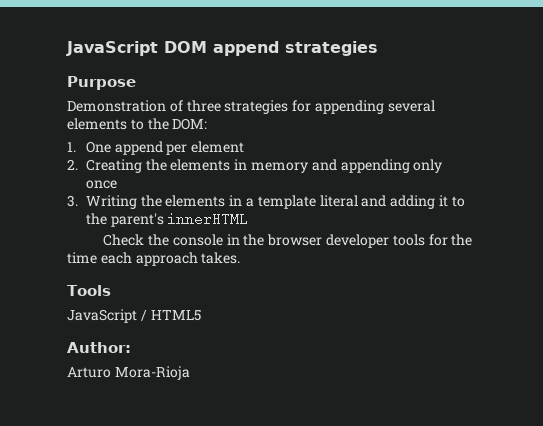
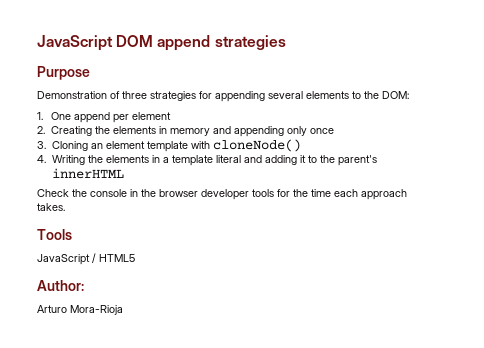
- 3. Writing the elements in a template literal and adding it to the parent's innerHTML
+ 3. Cloning an element template with cloneNode()
+ 4. Writing the elements in a template literal and adding it to the parent's innerHTML

